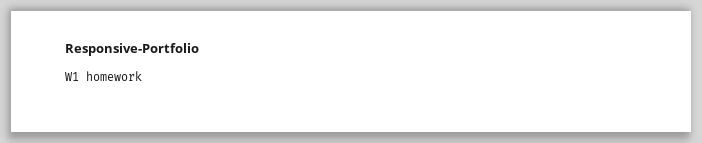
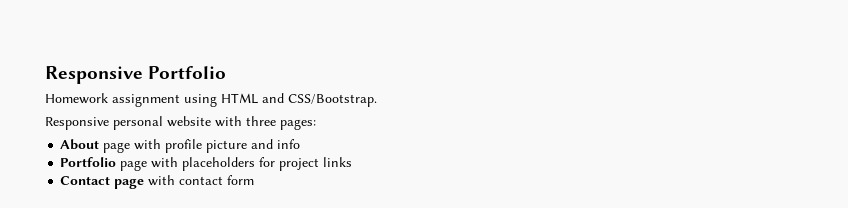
- Responsive-Portfolio
- W1 homework
+ Responsive Portfolio
+ Homework assignment using HTML and CSS/Bootstrap.
+ Responsive personal website with three pages:
+ About page with profile picture and info
+ Portfolio page with placeholders for project links
+ Contact page with contact form

